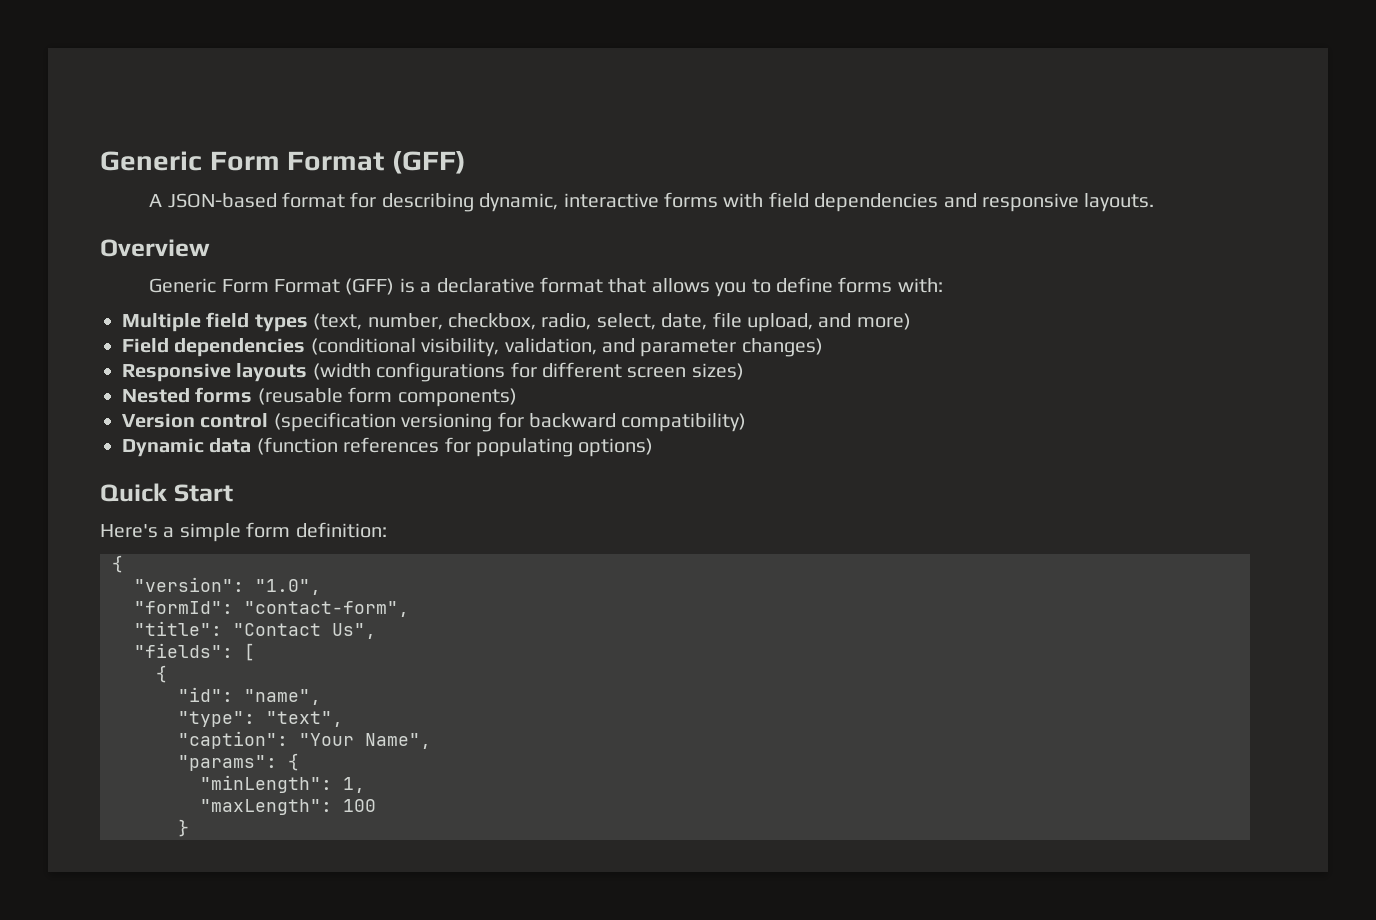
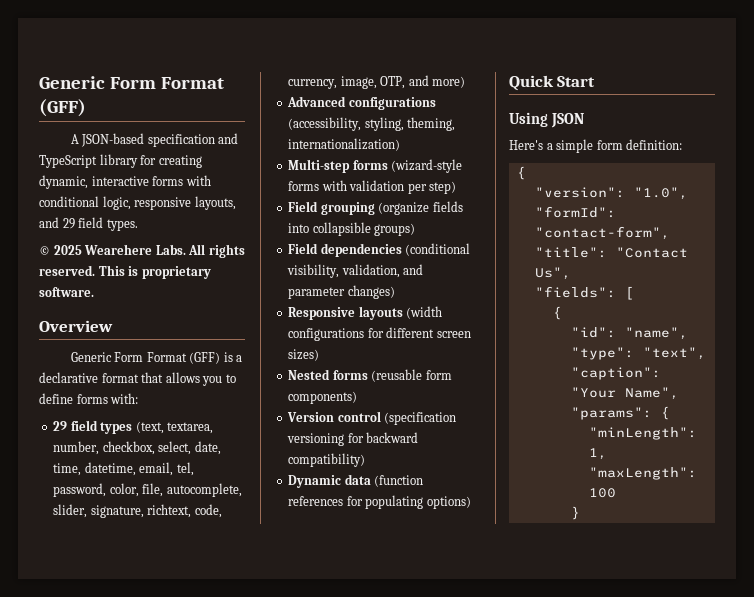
- A JSON-based format for describing dynamic, interactive forms with field dependencies and responsive layouts.
+ A JSON-based specification and TypeScript library for creating dynamic, interactive forms with conditional logic, responsive layouts, and 29 field types.
+ © 2025 Wearehere Labs. All rights reserved. This is proprietary software.
- Multiple field types (text, number, checkbox, radio, select, date, file upload, and more)
+ 29 field types (text, textarea, number, checkbox, select, date, time, datetime, email, tel, password, color, file, autocomplete, slider, signature, richtext, code, currency, image, OTP, and more)
+ Advanced configurations (accessibility, styling, theming, internationalization)
+ Multi-step forms (wizard-style forms with validation per step)
+ Field grouping (organize fields into collapsible groups)
+ Using JSON

